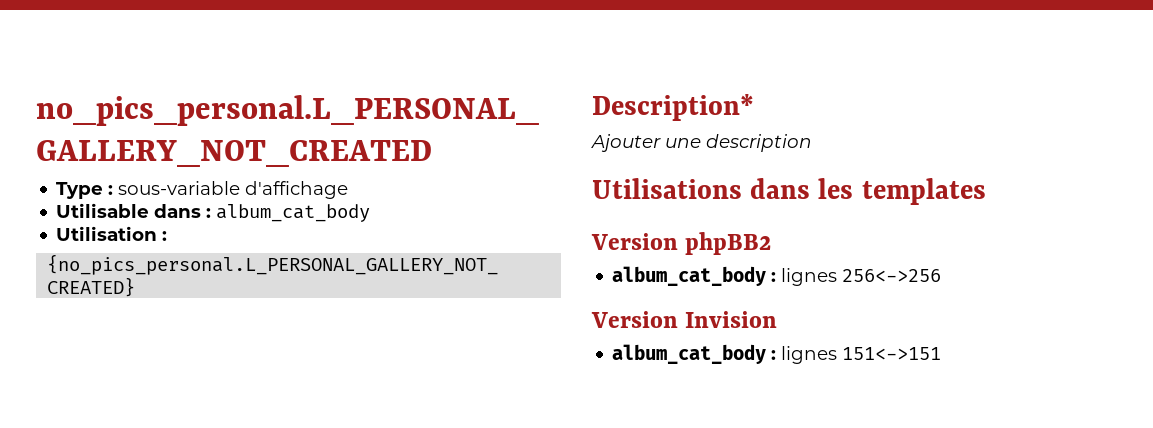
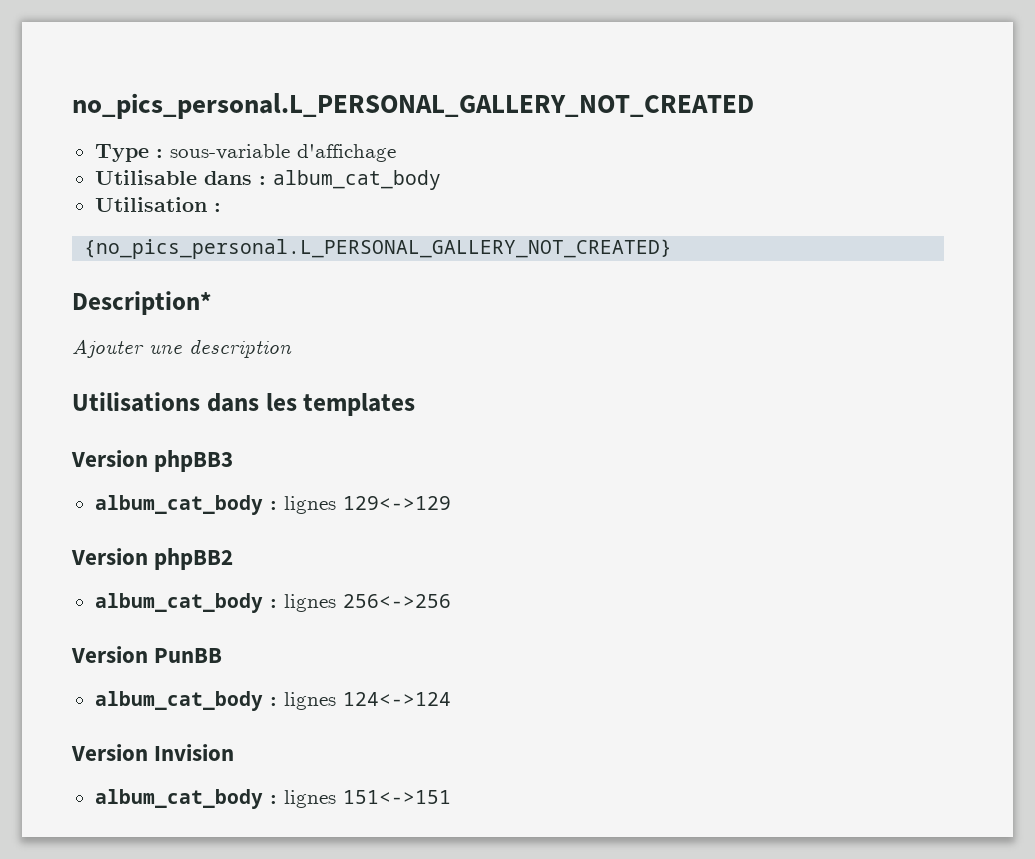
+ Version phpBB3
+ album_cat_body : lignes 129<->129
+ Version PunBB
+ album_cat_body : lignes 124<->124

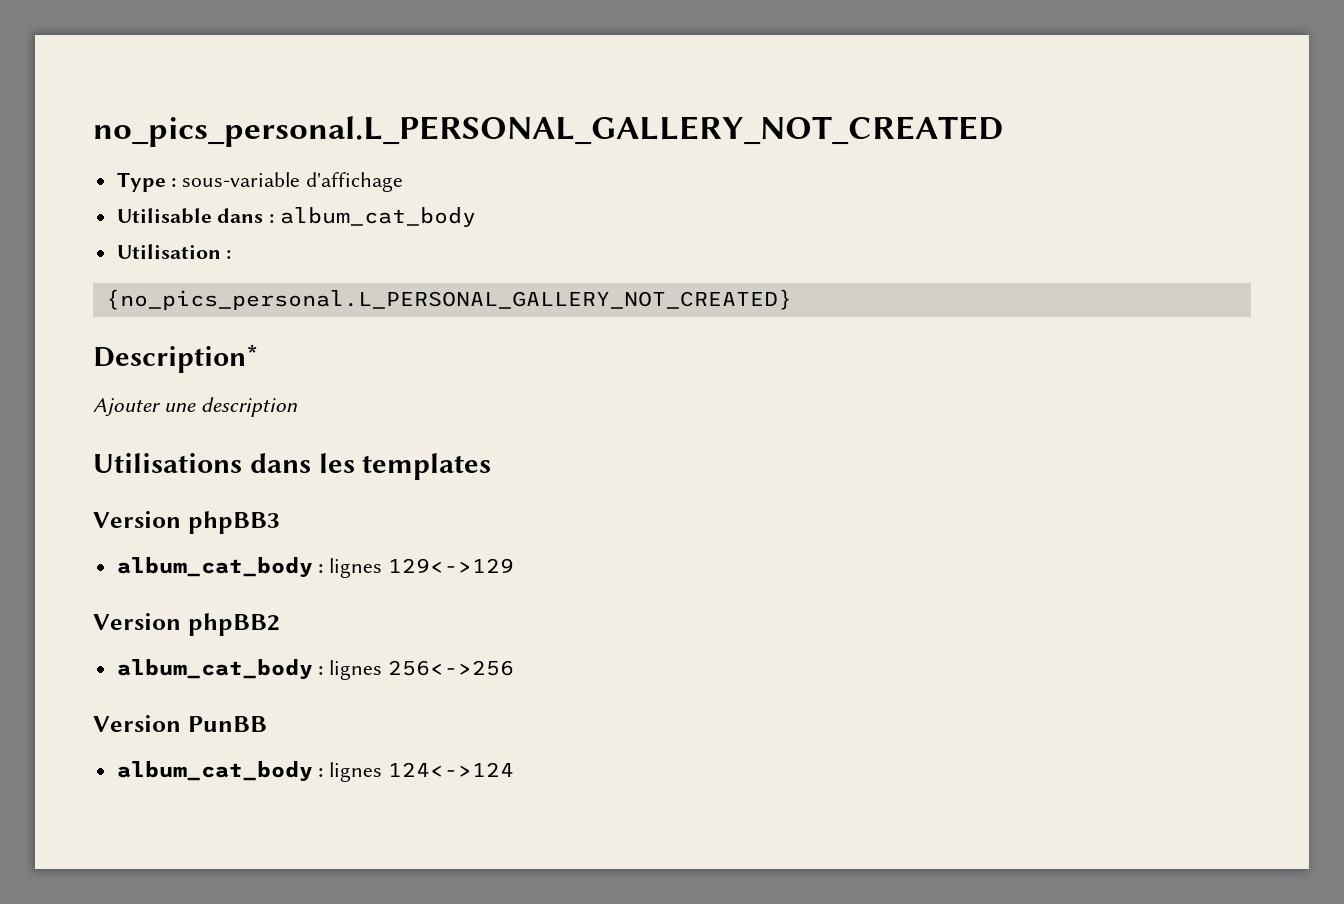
- Version Invision
- album_cat_body : lignes 151<->151

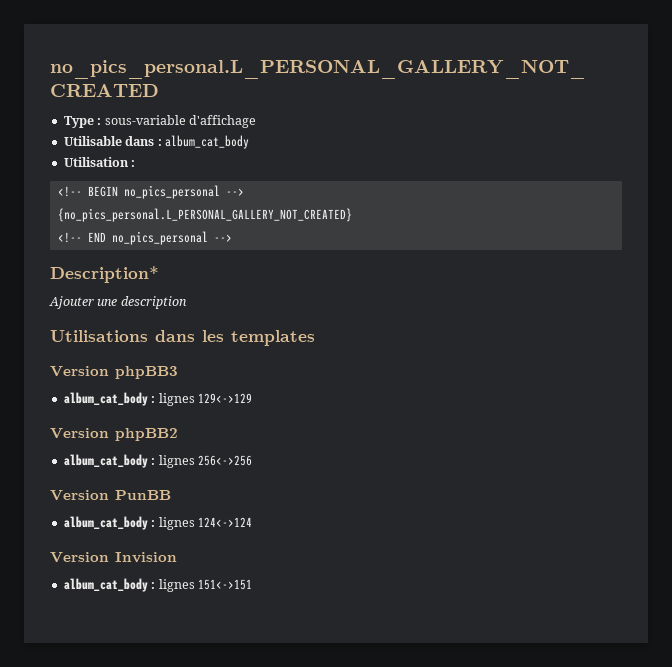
+ <!-- BEGIN no_pics_personal -->
  {no_pics_personal.L_PERSONAL_GALLERY_NOT_CREATED}
+ <!-- END no_pics_personal -->
+ Version Invision
+ album_cat_body : lignes 151<->151

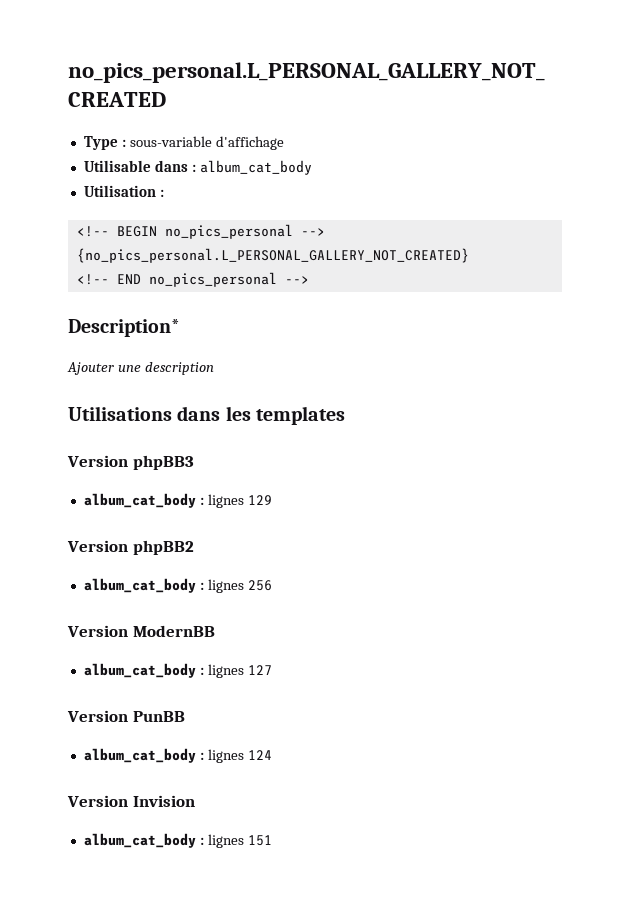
- album_cat_body : lignes 129<->129
+ album_cat_body : lignes 129
- album_cat_body : lignes 256<->256
+ album_cat_body : lignes 256
+ Version ModernBB
+ album_cat_body : lignes 127
- album_cat_body : lignes 124<->124
+ album_cat_body : lignes 124
- album_cat_body : lignes 151<->151
+ album_cat_body : lignes 151

